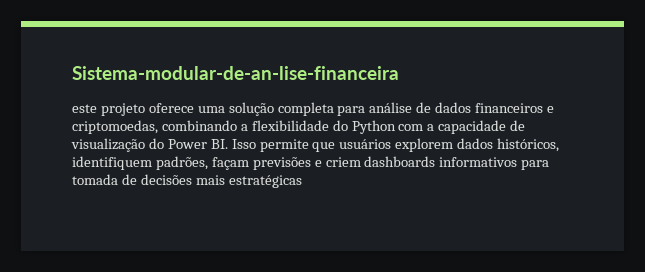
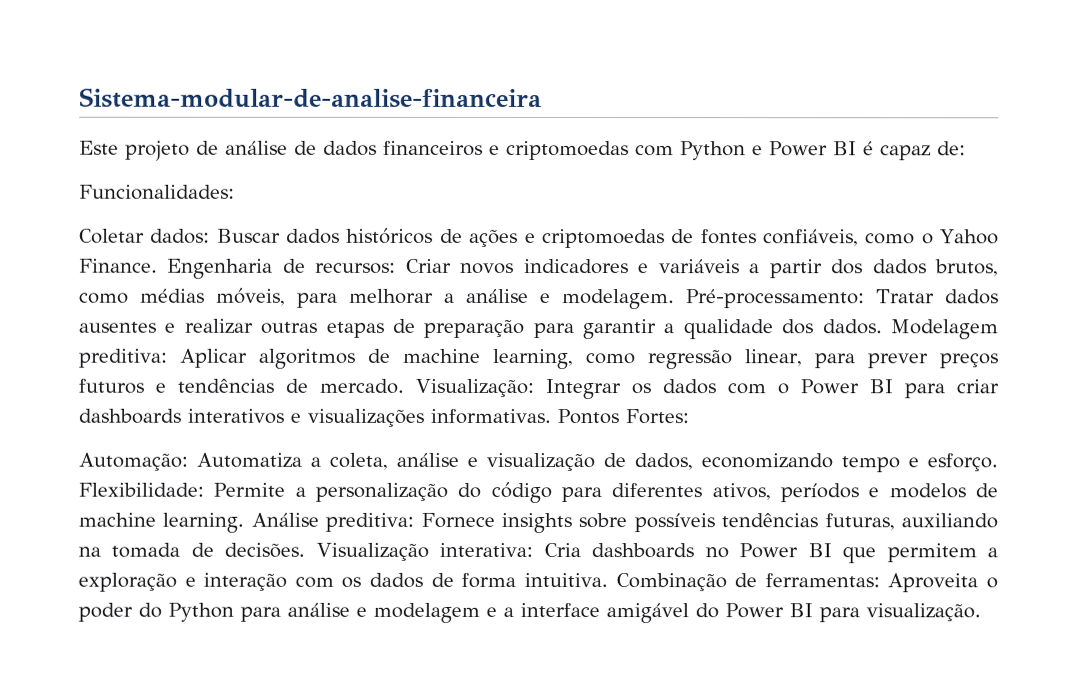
- Sistema-modular-de-an-lise-financeira
- este projeto oferece uma solução completa para análise de dados financeiros e criptomoedas, combinando a flexibilidade do Python com a capacidade de visualização do Power BI. Isso permite que usuários explorem dados históricos, identifiquem padrões, façam previsões e criem dashboards informativos para tomada de decisões mais estratégicas
+ Sistema-modular-de-analise-financeira
+ Este projeto de análise de dados financeiros e criptomoedas com Python e Power BI é capaz de:
+ Funcionalidades:
+ Coletar dados: Buscar dados históricos de ações e criptomoedas de fontes confiáveis, como o Yahoo Finance. Engenharia de recursos: Criar novos indicadores e variáveis a partir dos dados brutos, como médias móveis, para melhorar a análise e modelagem. Pré-processamento: Tratar dados ausentes e realizar outras etapas de preparação para garantir a qualidade dos dados. Modelagem preditiva: Aplicar algoritmos de machine learning, como regressão linear, para prever preços futuros e tendências de mercado. Visualização: Integrar os dados com o Power BI para criar dashboards interativos e visualizações informativas. Pontos Fortes:
+ Automação: Automatiza a coleta, análise e visualização de dados, economizando tempo e esforço. Flexibilidade: Permite a personalização do código para diferentes ativos, períodos e modelos de machine learning. Análise preditiva: Fornece insights sobre possíveis tendências futuras, auxiliando na tomada de decisões. Visualização interativa: Cria dashboards no Power BI que permitem a exploração e interação com os dados de forma intuitiva. Combinação de ferramentas: Aproveita o poder do Python para análise e modelagem e a interface amigável do Power BI para visualização.

